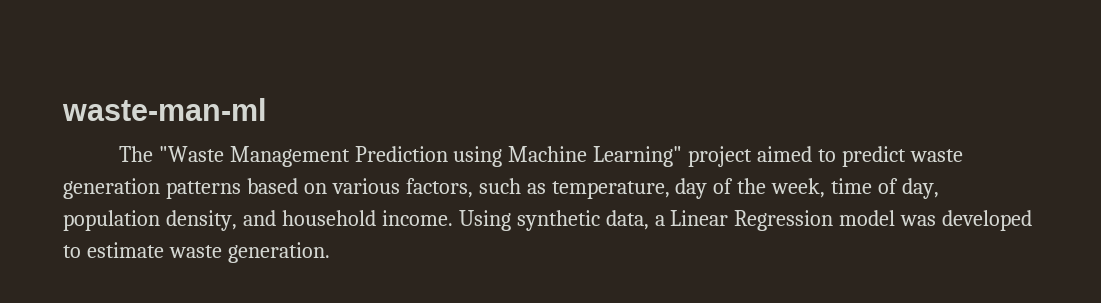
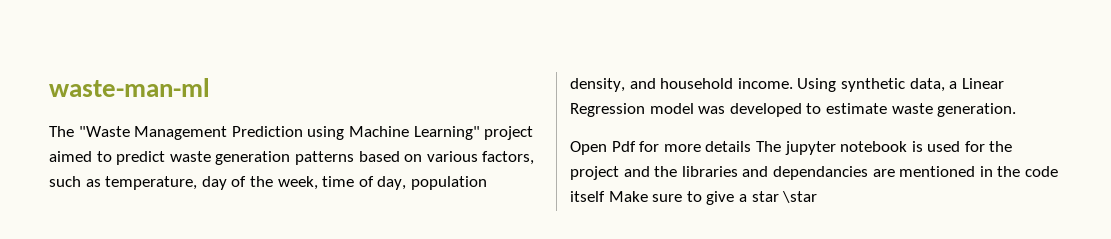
+ Open Pdf for more details The jupyter notebook is used for the project and the libraries and dependancies are mentioned in the code itself Make sure to give a star \star

